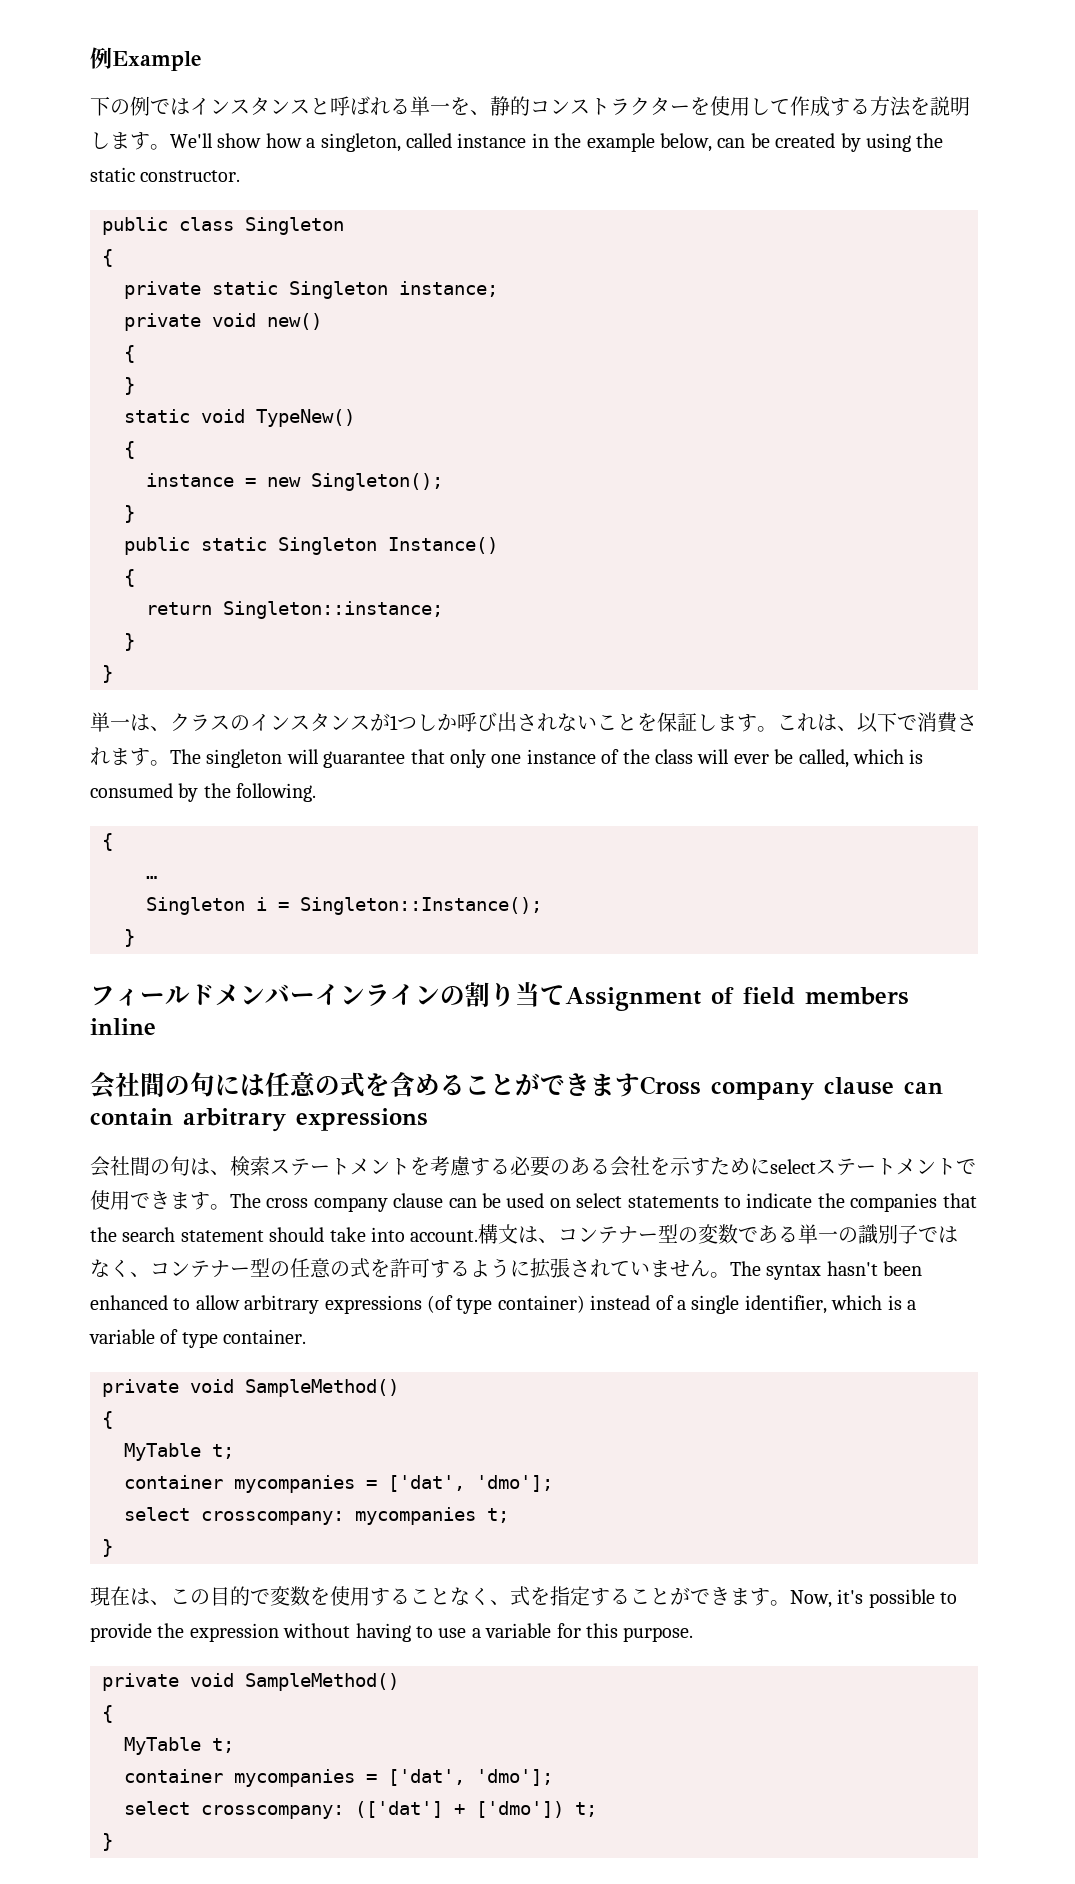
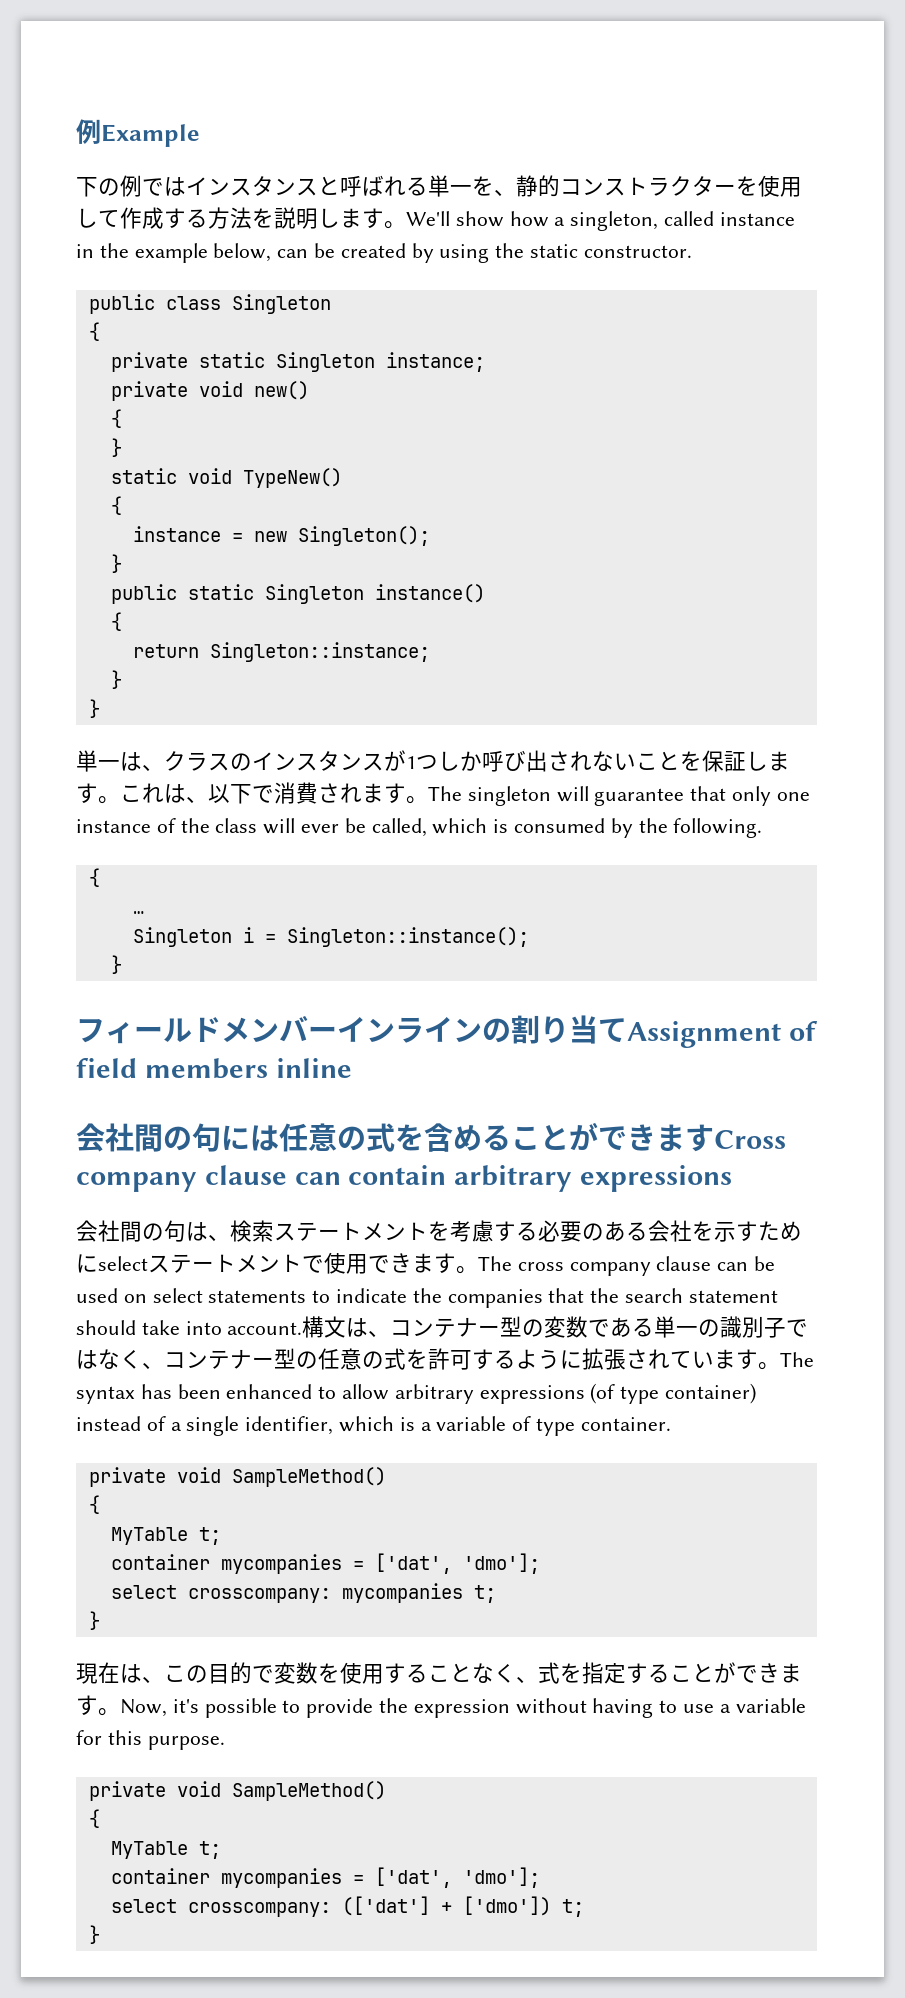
- public static Singleton Instance()
+ public static Singleton instance()
- Singleton i = Singleton::Instance();
+ Singleton i = Singleton::instance();
- 構文は、コンテナー型の変数である単一の識別子ではなく、コンテナー型の任意の式を許可するように拡張されていません。
+ 構文は、コンテナー型の変数である単一の識別子ではなく、コンテナー型の任意の式を許可するように拡張されています。
- The syntax hasn't been enhanced to allow arbitrary expressions (of type container) instead of a single identifier, which is a variable of type container.
+ The syntax has been enhanced to allow arbitrary expressions (of type container) instead of a single identifier, which is a variable of type container.

